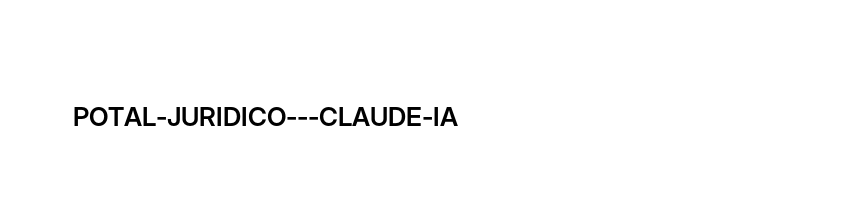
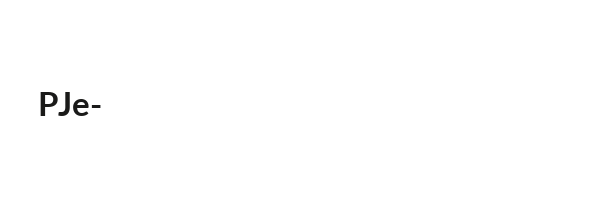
- POTAL-JURIDICO---CLAUDE-IA
+ PJe-

